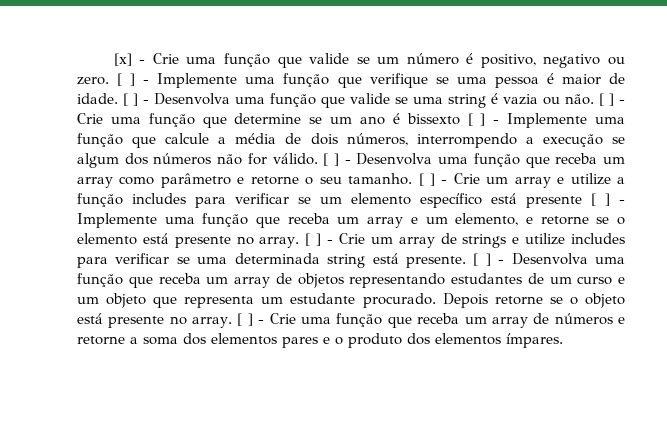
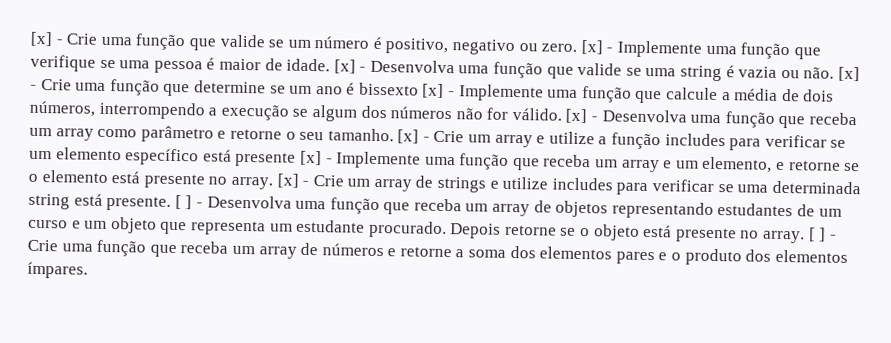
- [ ] - Implemente uma função que verifique se uma pessoa é maior de idade.
+ [x] - Implemente uma função que verifique se uma pessoa é maior de idade.
- [ ] - Desenvolva uma função que valide se uma string é vazia ou não.
+ [x] - Desenvolva uma função que valide se uma string é vazia ou não.
- [ ] - Crie uma função que determine se um ano é bissexto [ ] - Implemente uma função que calcule a média de dois números, interrompendo a execução se algum dos números não for válido.
+ [x] - Crie uma função que determine se um ano é bissexto [x] - Implemente uma função que calcule a média de dois números, interrompendo a execução se algum dos números não for válido.
- [ ] - Desenvolva uma função que receba um array como parâmetro e retorne o seu tamanho.
+ [x] - Desenvolva uma função que receba um array como parâmetro e retorne o seu tamanho.
- [ ] - Crie um array e utilize a função includes para verificar se um elemento específico está presente [ ] - Implemente uma função que receba um array e um elemento, e retorne se o elemento está presente no array.
+ [x] - Crie um array e utilize a função includes para verificar se um elemento específico está presente [x] - Implemente uma função que receba um array e um elemento, e retorne se o elemento está presente no array.
- [ ] - Crie um array de strings e utilize includes para verificar se uma determinada string está presente.
+ [x] - Crie um array de strings e utilize includes para verificar se uma determinada string está presente.

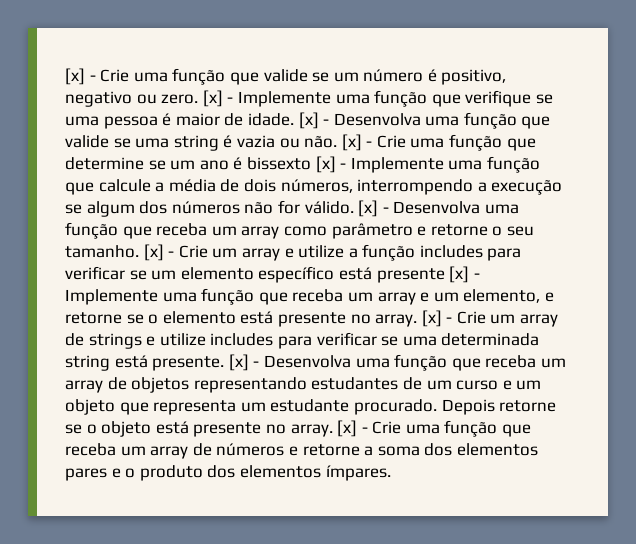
- [ ] - Desenvolva uma função que receba um array de objetos representando estudantes de um curso e um objeto que representa um estudante procurado.
+ [x] - Desenvolva uma função que receba um array de objetos representando estudantes de um curso e um objeto que representa um estudante procurado.
- [ ] - Crie uma função que receba um array de números e retorne a soma dos elementos pares e o produto dos elementos ímpares.
+ [x] - Crie uma função que receba um array de números e retorne a soma dos elementos pares e o produto dos elementos ímpares.

